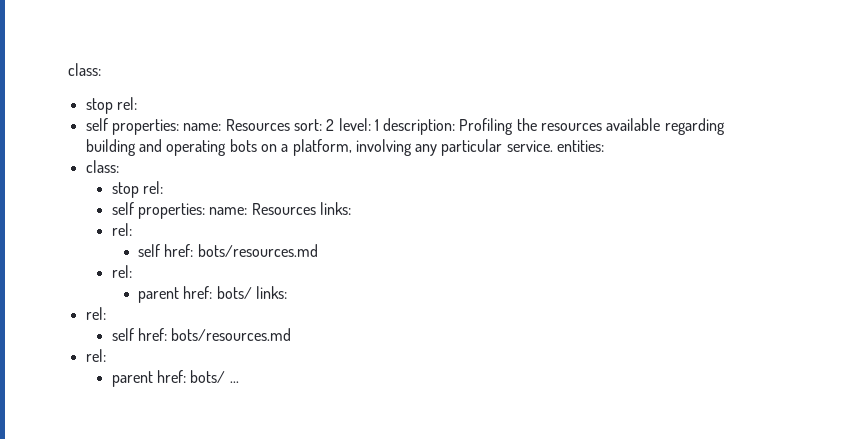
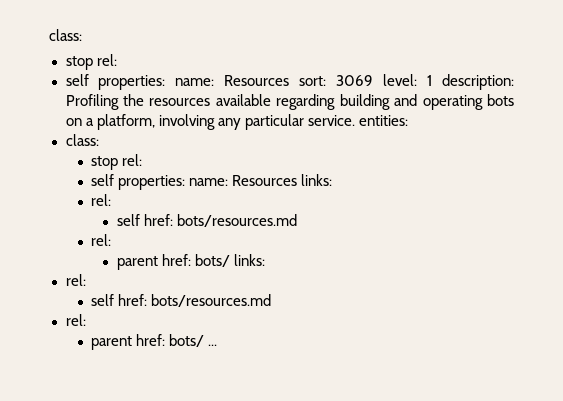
- self properties: name: Resources sort: 2 level: 1 description: Profiling the resources available regarding building and operating bots on a platform, involving any particular service. entities:
+ self properties: name: Resources sort: 3069 level: 1 description: Profiling the resources available regarding building and operating bots on a platform, involving any particular service. entities:

